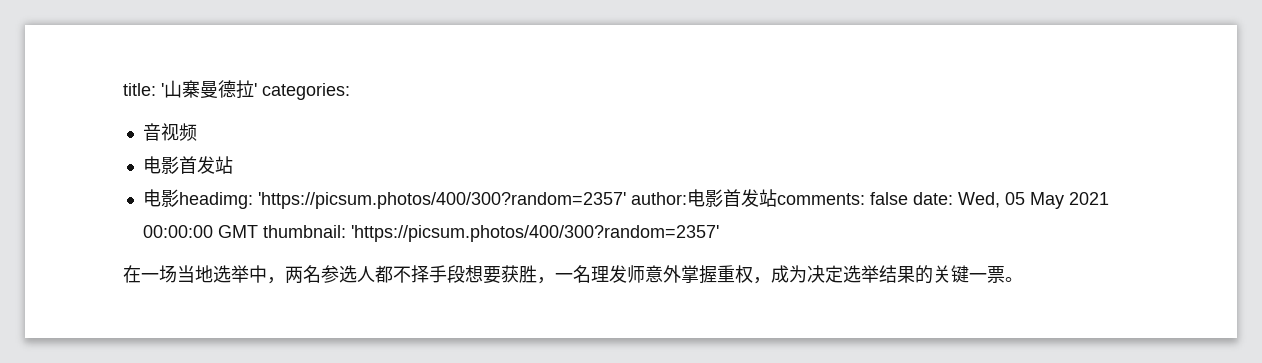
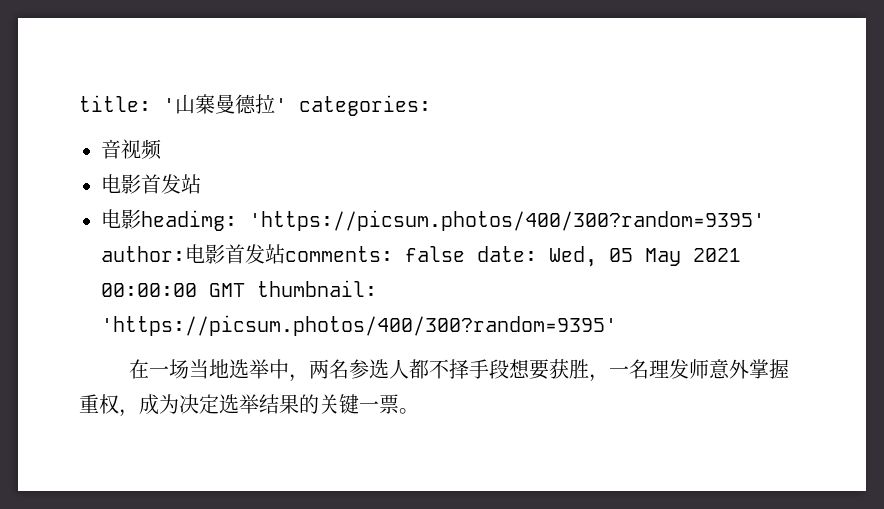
- 电影headimg: 'https://picsum.photos/400/300?random=2357' author:电影首发站comments: false date: Wed, 05 May 2021 00:00:00 GMT thumbnail: 'https://picsum.photos/400/300?random=2357'
+ 电影headimg: 'https://picsum.photos/400/300?random=9395' author:电影首发站comments: false date: Wed, 05 May 2021 00:00:00 GMT thumbnail: 'https://picsum.photos/400/300?random=9395'

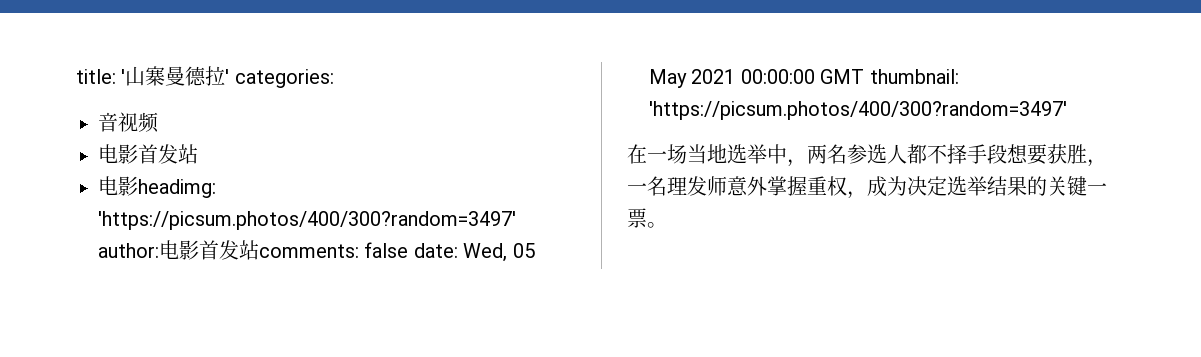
- 电影headimg: 'https://picsum.photos/400/300?random=9395' author:电影首发站comments: false date: Wed, 05 May 2021 00:00:00 GMT thumbnail: 'https://picsum.photos/400/300?random=9395'
+ 电影headimg: 'https://picsum.photos/400/300?random=3497' author:电影首发站comments: false date: Wed, 05 May 2021 00:00:00 GMT thumbnail: 'https://picsum.photos/400/300?random=3497'

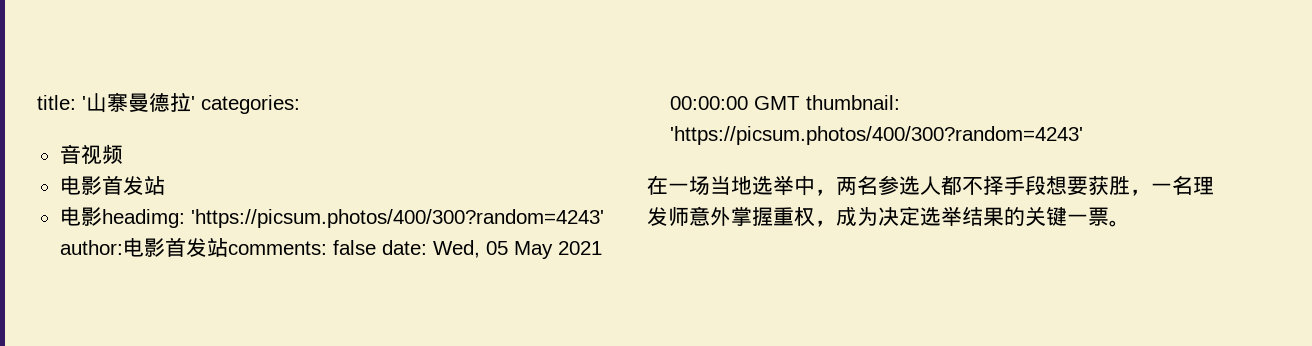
- 电影headimg: 'https://picsum.photos/400/300?random=3497' author:电影首发站comments: false date: Wed, 05 May 2021 00:00:00 GMT thumbnail: 'https://picsum.photos/400/300?random=3497'
+ 电影headimg: 'https://picsum.photos/400/300?random=4243' author:电影首发站comments: false date: Wed, 05 May 2021 00:00:00 GMT thumbnail: 'https://picsum.photos/400/300?random=4243'

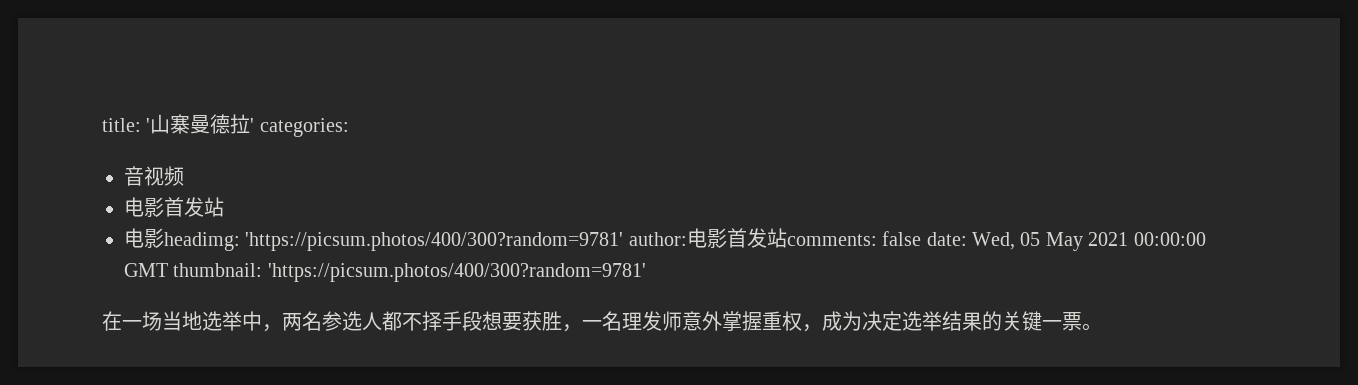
- 电影headimg: 'https://picsum.photos/400/300?random=4243' author:电影首发站comments: false date: Wed, 05 May 2021 00:00:00 GMT thumbnail: 'https://picsum.photos/400/300?random=4243'
+ 电影headimg: 'https://picsum.photos/400/300?random=9781' author:电影首发站comments: false date: Wed, 05 May 2021 00:00:00 GMT thumbnail: 'https://picsum.photos/400/300?random=9781'

